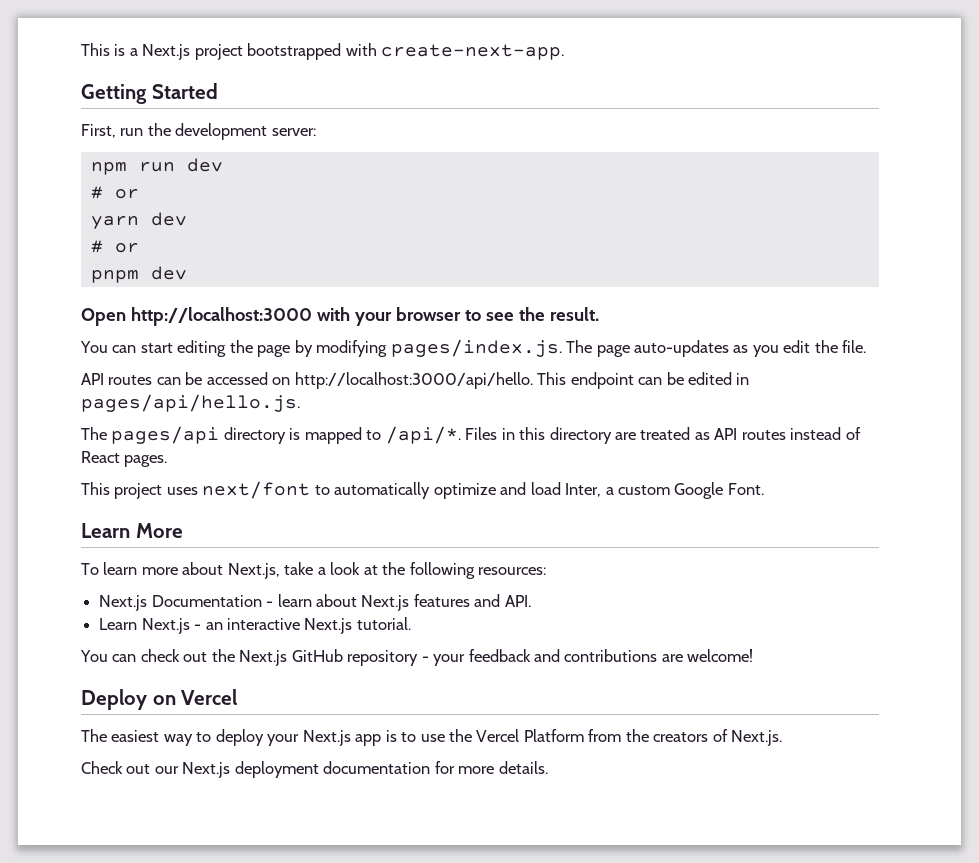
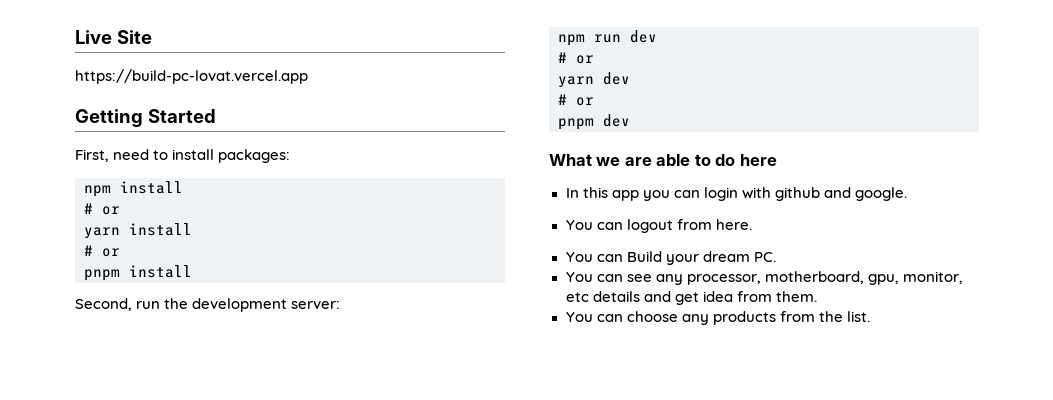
- This is a Next.js project bootstrapped with create-next-app.
+ Live Site
+ https://build-pc-lovat.vercel.app
  Getting Started
- First, run the development server:
+ First, need to install packages:
+ npm install
+ # or
+ yarn install
+ # or
+ pnpm install
+ Second, run the development server:
- Open http://localhost:3000 with your browser to see the result.
- You can start editing the page by modifying pages/index.js. The page auto-updates as you edit the file.
- API routes can be accessed on http://localhost:3000/api/hello. This endpoint can be edited in pages/api/hello.js.
- The pages/api directory is mapped to /api/*. Files in this directory are treated as API routes instead of React pages.
- This project uses next/font to automatically optimize and load Inter, a custom Google Font.
- Learn More
- To learn more about Next.js, take a look at the following resources:
- Next.js Documentation - learn about Next.js features and API.
- Learn Next.js - an interactive Next.js tutorial.
- You can check out the Next.js GitHub repository - your feedback and contributions are welcome!
- Deploy on Vercel
- The easiest way to deploy your Next.js app is to use the Vercel Platform from the creators of Next.js.
- Check out our Next.js deployment documentation for more details.
+ What we are able to do here
+ In this app you can login with github and google.
+ You can logout from here.
+ You can Build your dream PC.
+ You can see any processor, motherboard, gpu, monitor, etc details and get idea from them.
+ You can choose any products from the list.

